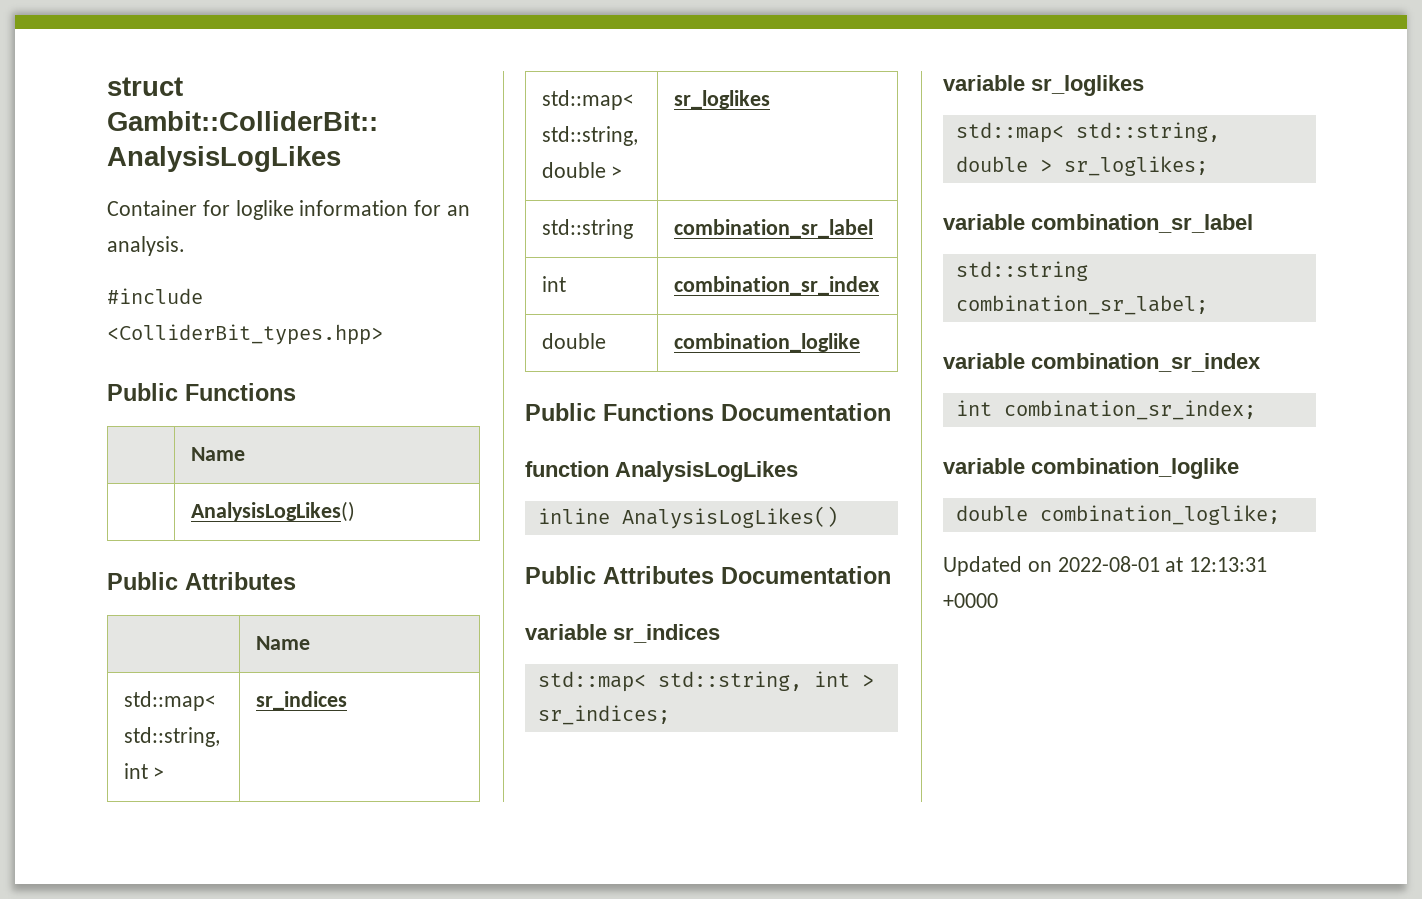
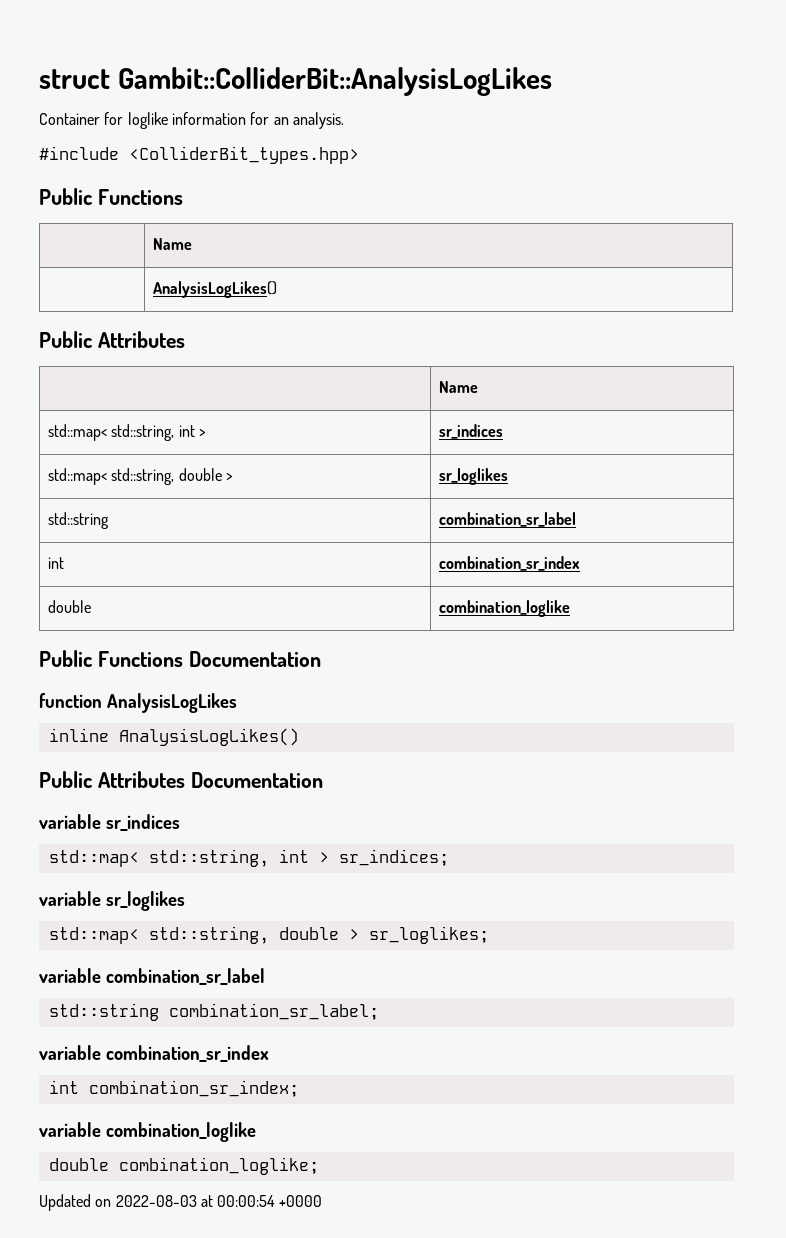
- Updated on 2022-08-01 at 12:13:31 +0000
+ Updated on 2022-08-03 at 00:00:54 +0000

